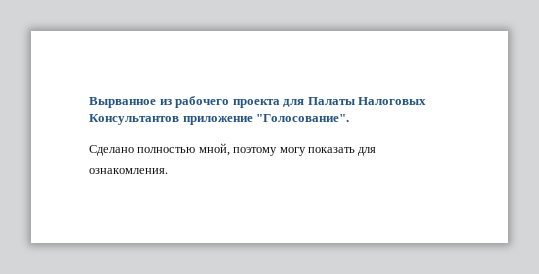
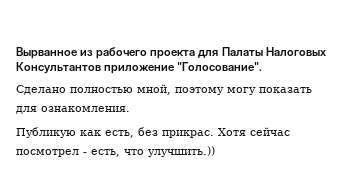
+ Публикую как есть, без прикрас. Хотя сейчас посмотрел - есть, что улучшить.))

